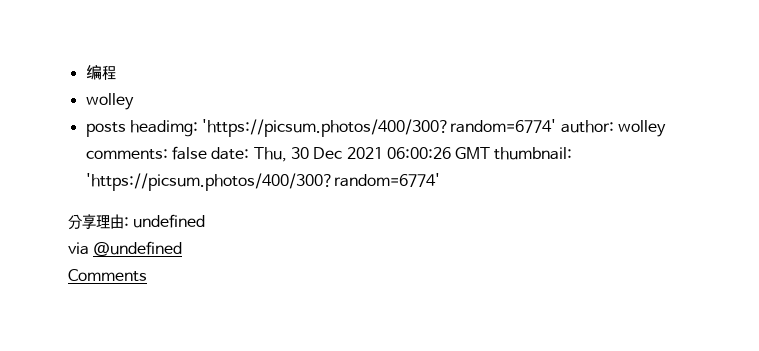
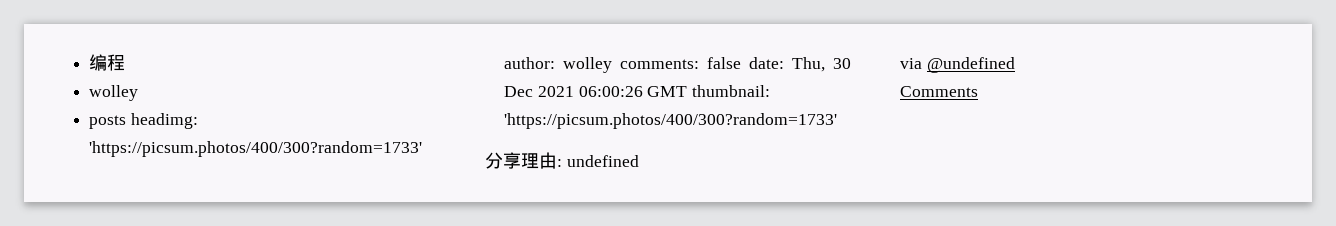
- posts headimg: 'https://picsum.photos/400/300?random=6774' author: wolley comments: false date: Thu, 30 Dec 2021 06:00:26 GMT thumbnail: 'https://picsum.photos/400/300?random=6774'
+ posts headimg: 'https://picsum.photos/400/300?random=1733' author: wolley comments: false date: Thu, 30 Dec 2021 06:00:26 GMT thumbnail: 'https://picsum.photos/400/300?random=1733'

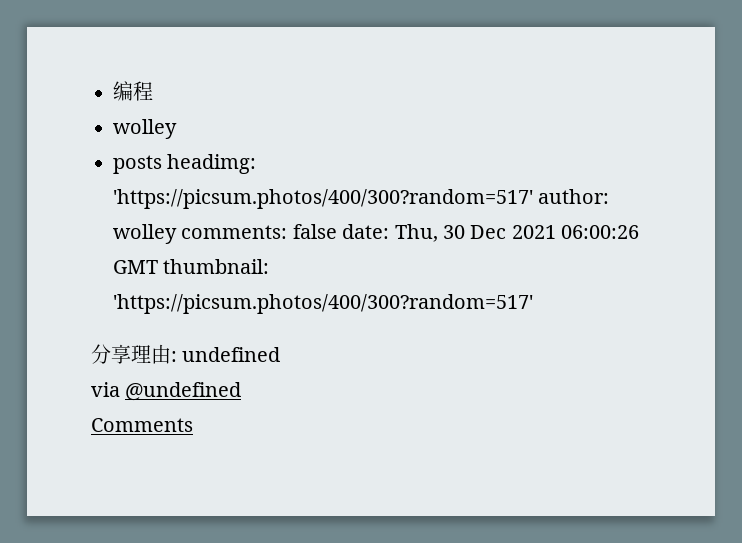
- posts headimg: 'https://picsum.photos/400/300?random=1733' author: wolley comments: false date: Thu, 30 Dec 2021 06:00:26 GMT thumbnail: 'https://picsum.photos/400/300?random=1733'
+ posts headimg: 'https://picsum.photos/400/300?random=517' author: wolley comments: false date: Thu, 30 Dec 2021 06:00:26 GMT thumbnail: 'https://picsum.photos/400/300?random=517'

